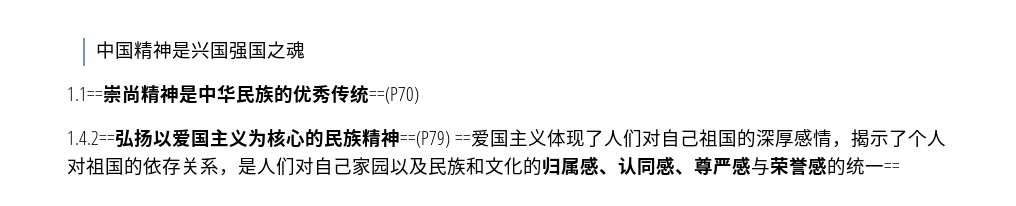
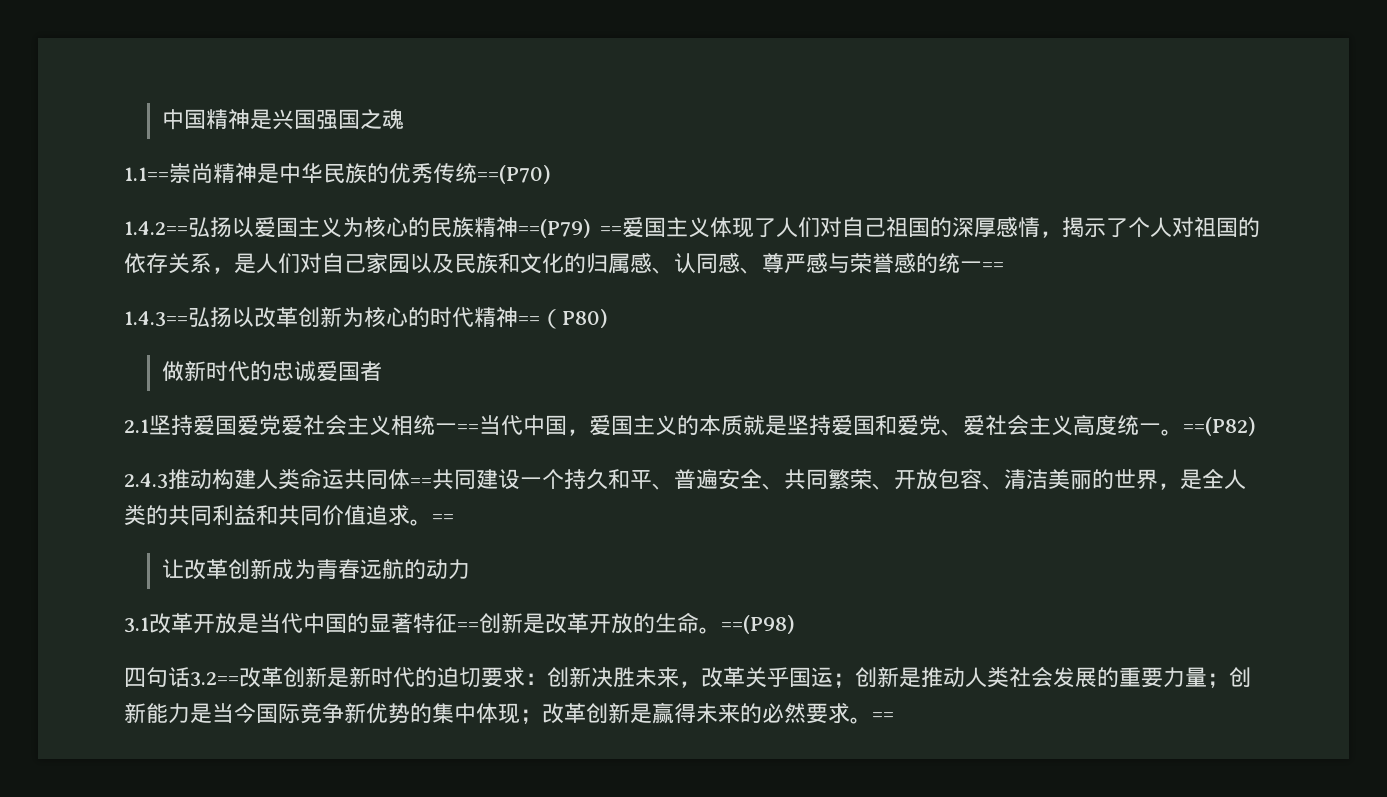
+ 1.4.3==弘扬以改革创新为核心的时代精神==（P80)
+ 做新时代的忠诚爱国者
+ 2.1坚持爱国爱党爱社会主义相统一==当代中国，爱国主义的本质就是坚持爱国和爱党、爱社会主义高度统一。==(P82)
+ 2.4.3推动构建人类命运共同体==共同建设一个持久和平、普遍安全、共同繁荣、开放包容、清洁美丽的世界，是全人类的共同利益和共同价值追求。==
+ 让改革创新成为青春远航的动力
+ 3.1改革开放是当代中国的显著特征==创新是改革开放的生命。==(P98)
+ 四句话3.2==改革创新是新时代的迫切要求：创新决胜未来，改革关乎国运；创新是推动人类社会发展的重要力量；创新能力是当今国际竞争新优势的集中体现；改革创新是赢得未来的必然要求。==

